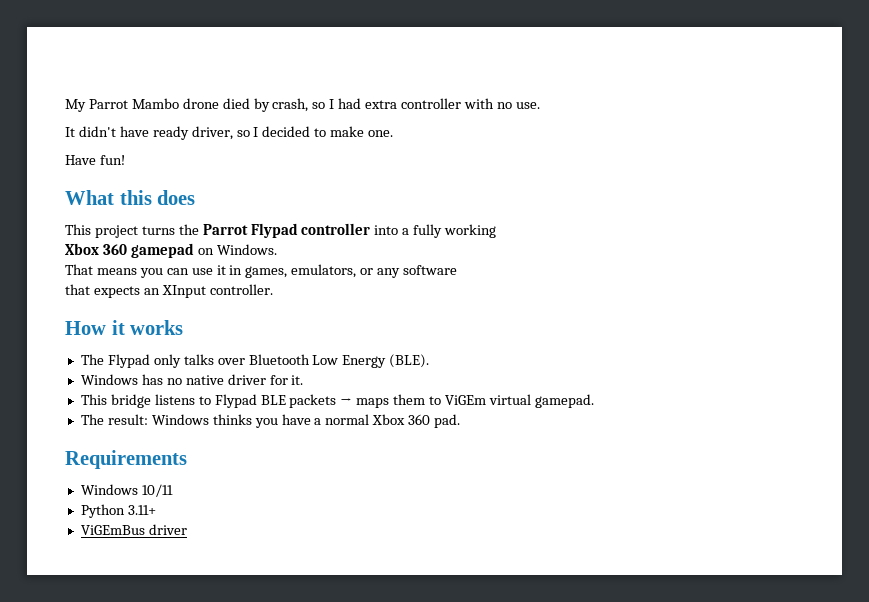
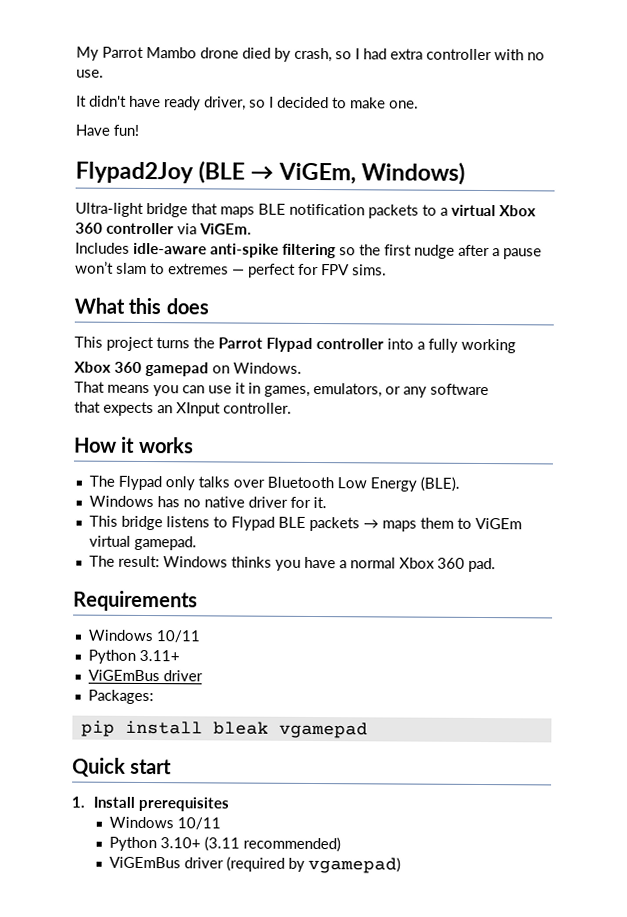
+ Flypad2Joy (BLE → ViGEm, Windows)
+ Ultra-light bridge that maps BLE notification packets to a virtual Xbox 360 controller via ViGEm.
+ Includes idle-aware anti-spike filtering so the first nudge after a pause won’t slam to extremes — perfect for FPV sims.
+ Packages:
+ pip install bleak vgamepad
+ Quick start
+ 1. Install prerequisites
+ Windows 10/11
+ Python 3.10+ (3.11 recommended)
+ ViGEmBus driver (required by vgamepad)

